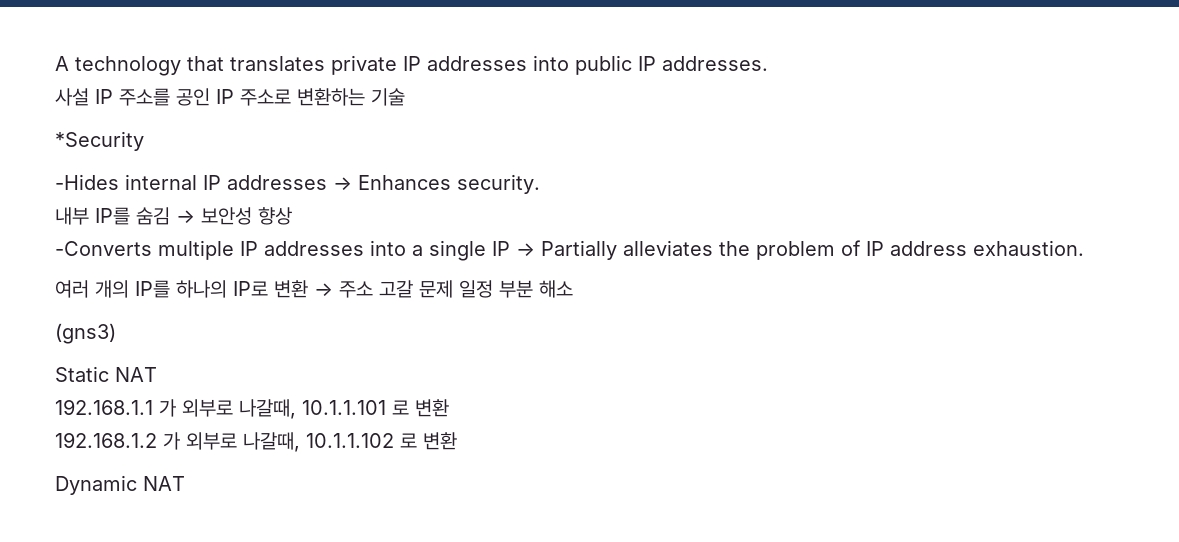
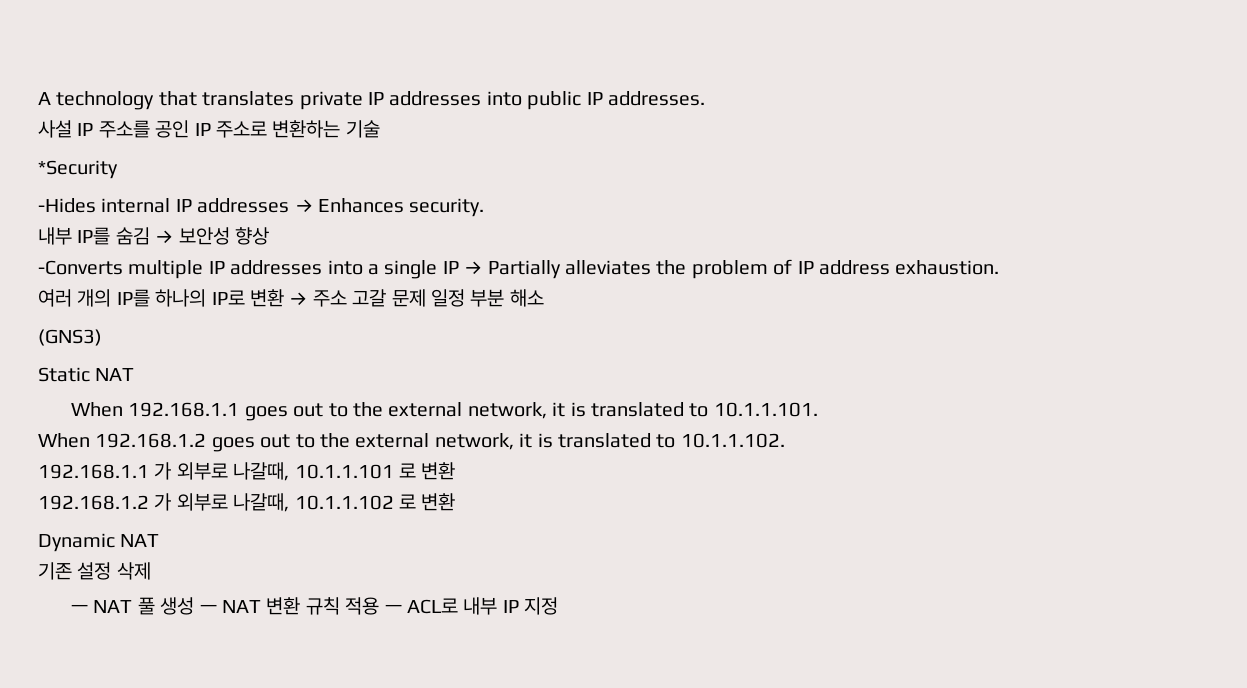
- (gns3)
+ (GNS3)
+ When 192.168.1.1 goes out to the external network, it is translated to 10.1.1.101.
+ When 192.168.1.2 goes out to the external network, it is translated to 10.1.1.102.
+ 기존 설정 삭제
+ ㅡ NAT 풀 생성 ㅡ NAT 변환 규칙 적용 ㅡ ACL로 내부 IP 지정

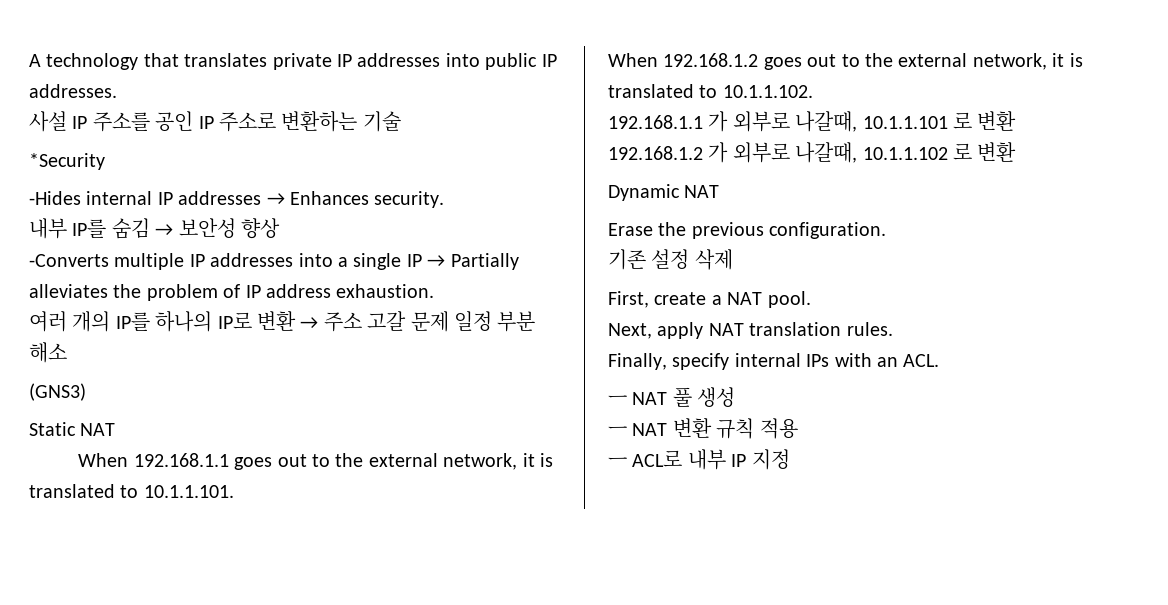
+ Erase the previous configuration.
+ First, create a NAT pool.
+ Next, apply NAT translation rules.
+ Finally, specify internal IPs with an ACL.
- ㅡ NAT 풀 생성 ㅡ NAT 변환 규칙 적용 ㅡ ACL로 내부 IP 지정
+ ㅡ NAT 풀 생성
+ ㅡ NAT 변환 규칙 적용
+ ㅡ ACL로 내부 IP 지정

